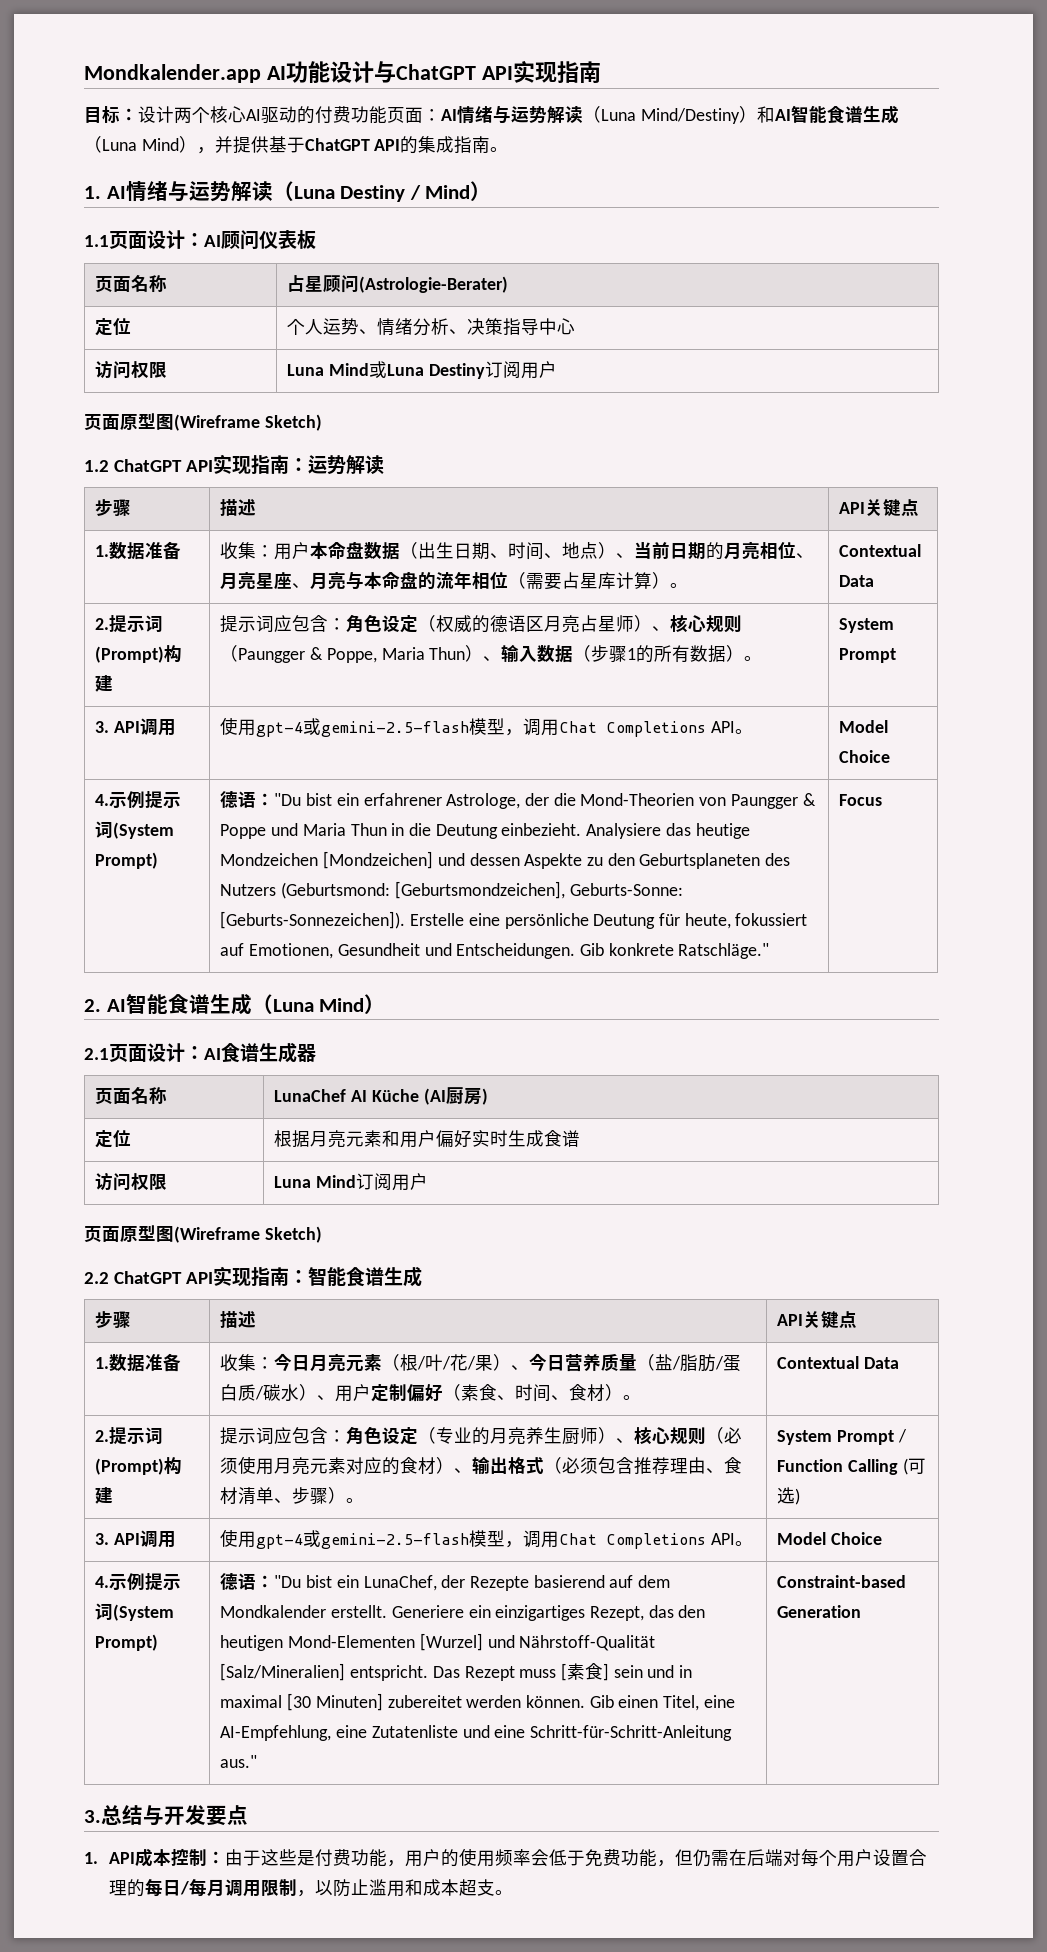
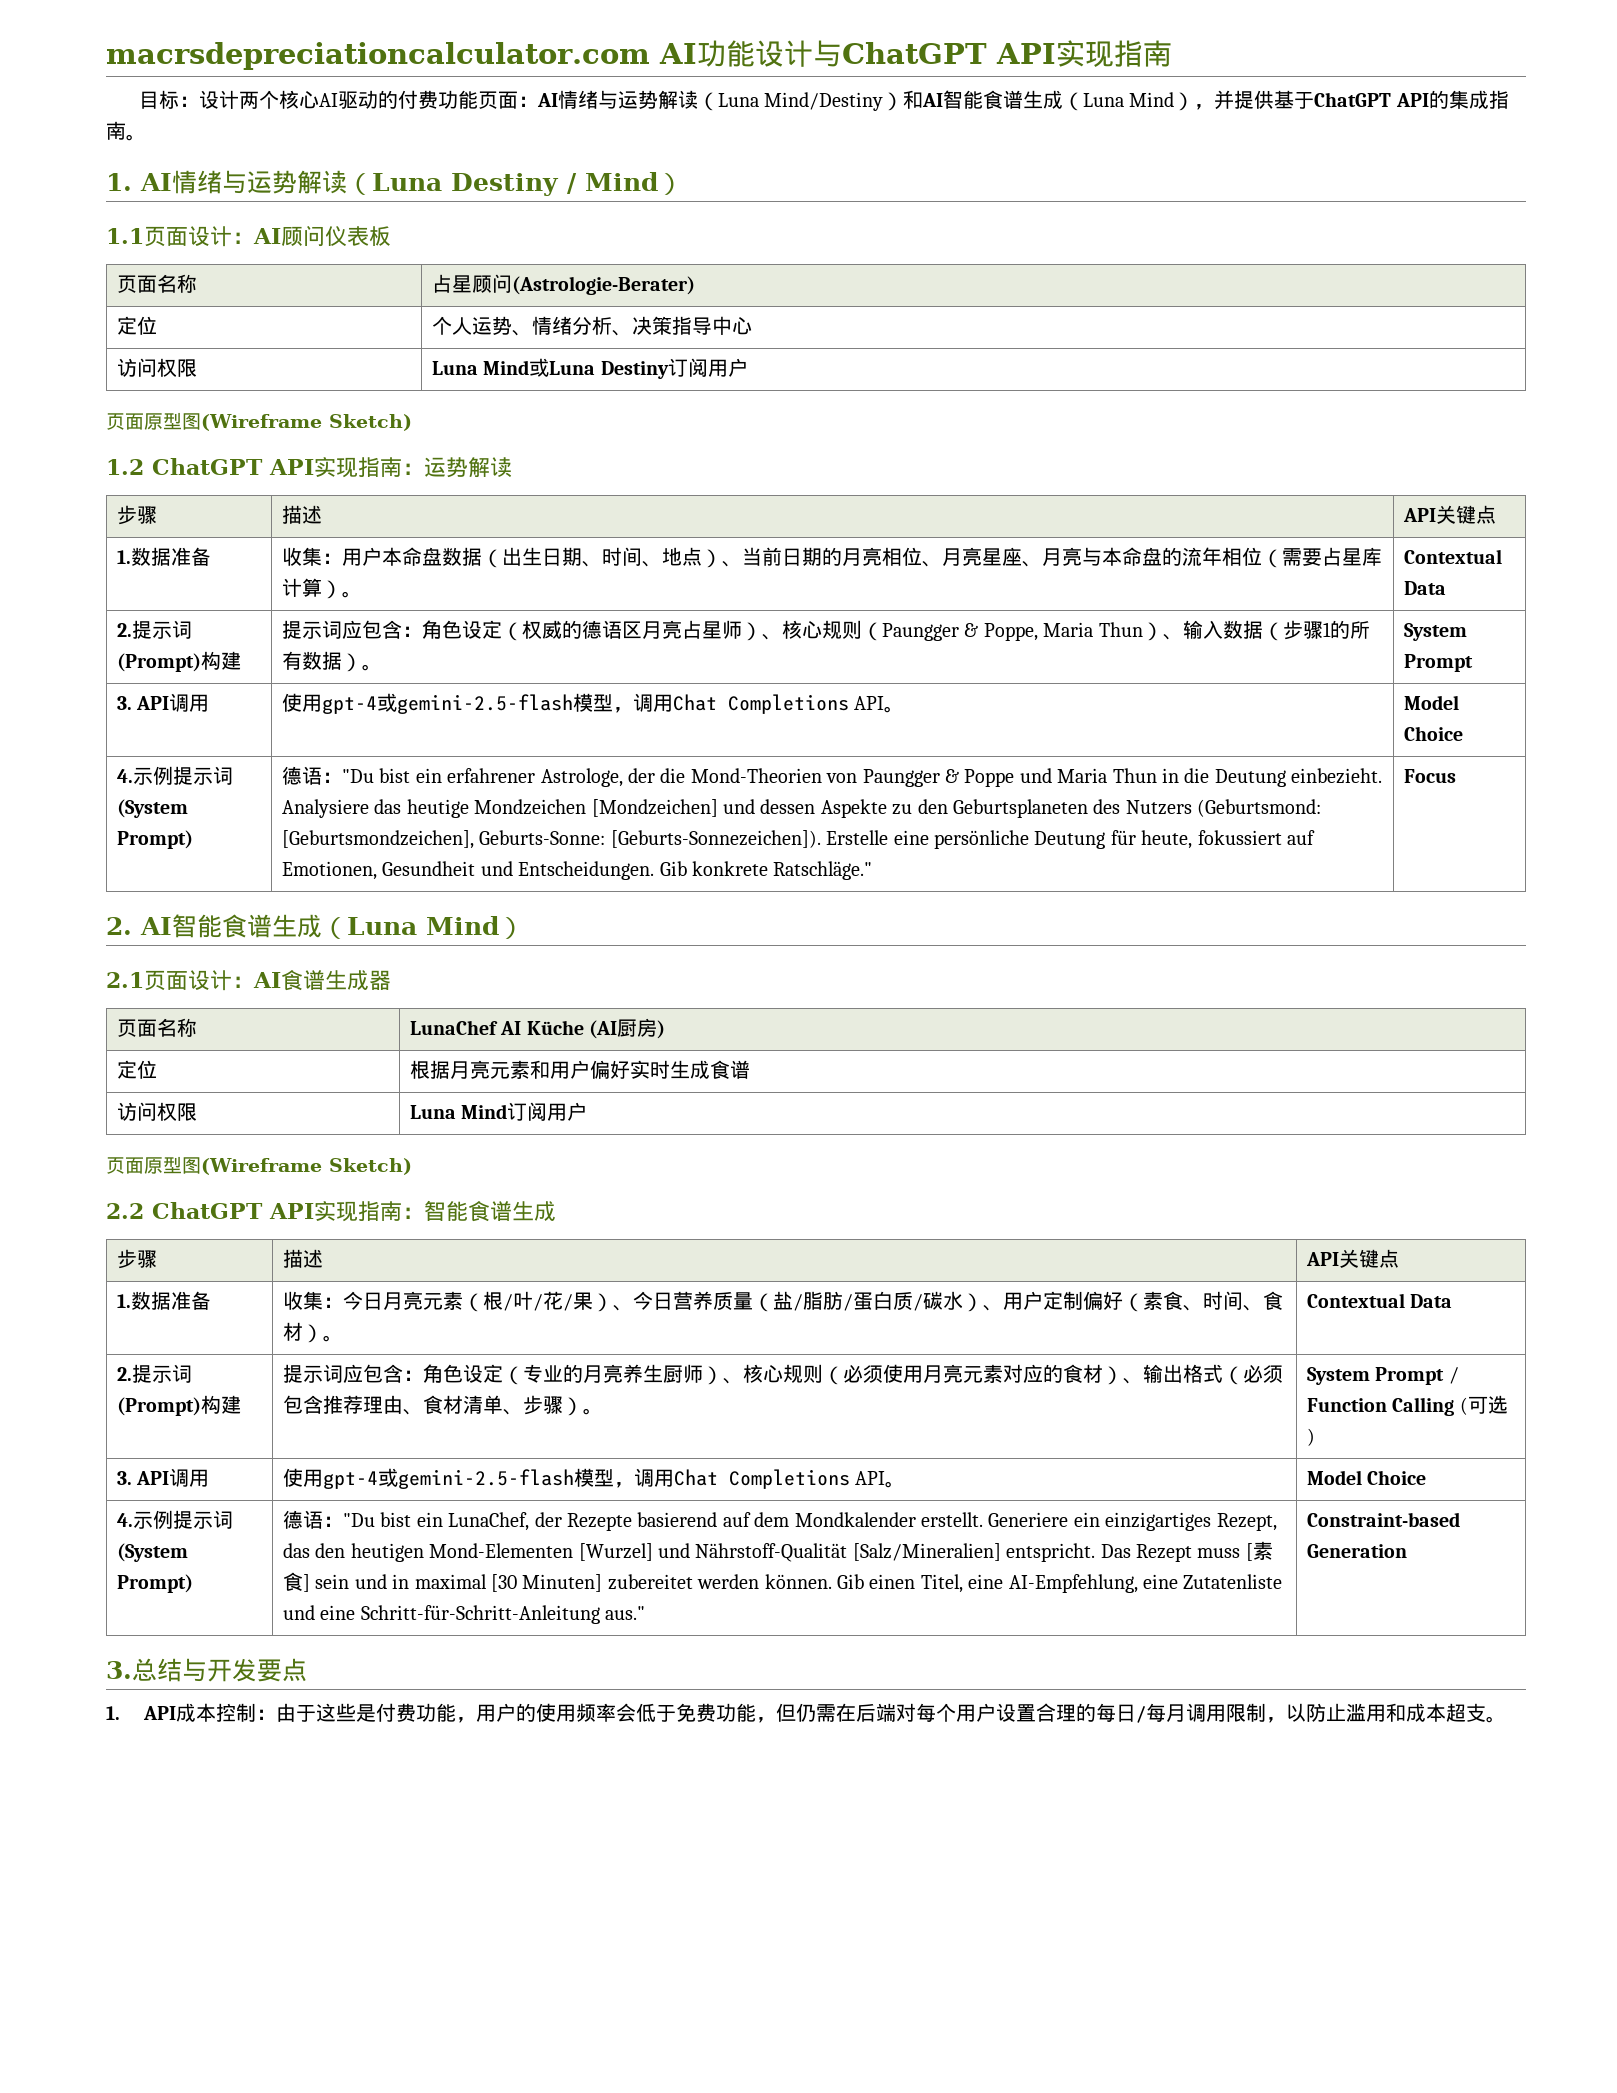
- Mondkalender.app AI功能设计与ChatGPT API实现指南
+ macrsdepreciationcalculator.com AI功能设计与ChatGPT API实现指南

